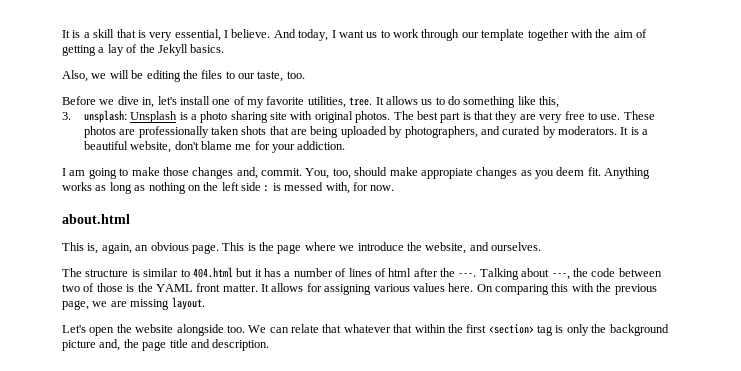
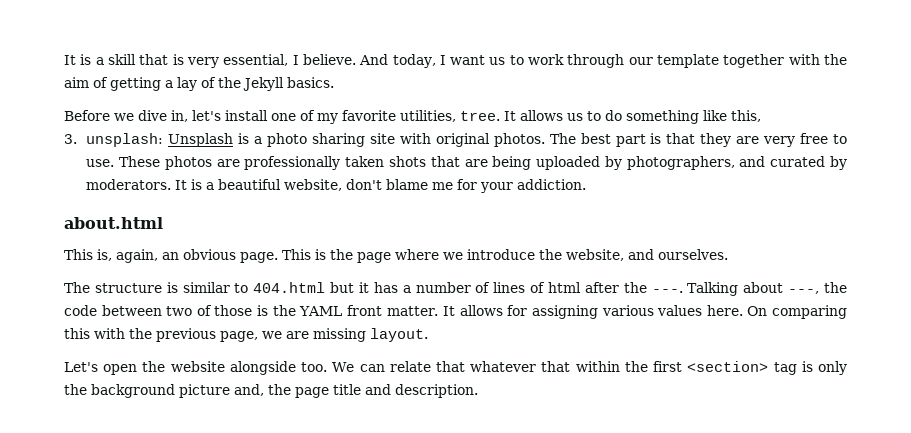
- Also, we will be editing the files to our taste, too.
- I am going to make those changes and, commit. You, too, should make appropiate changes as you deem fit. Anything works as long as nothing on the left side : is messed with, for now.

